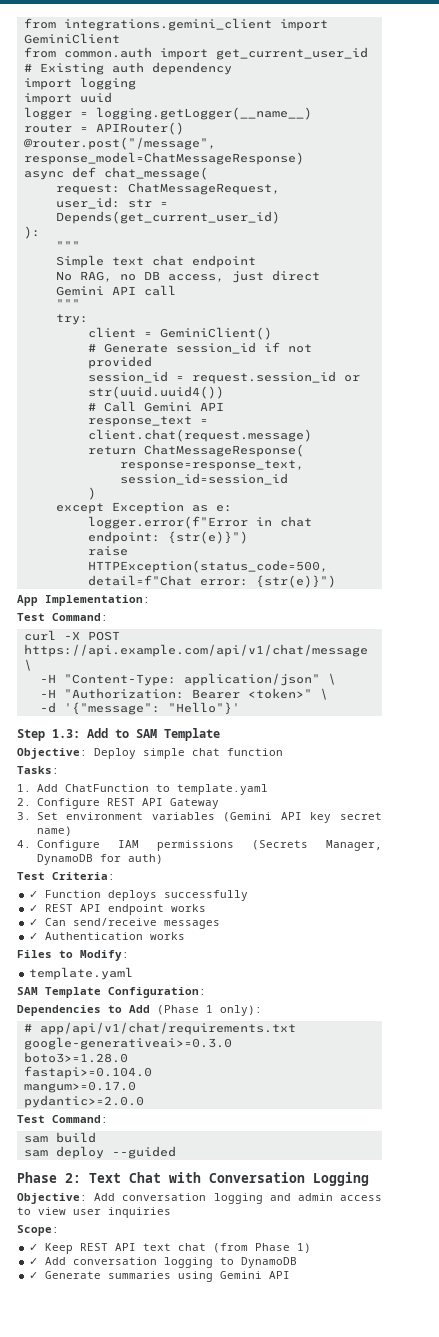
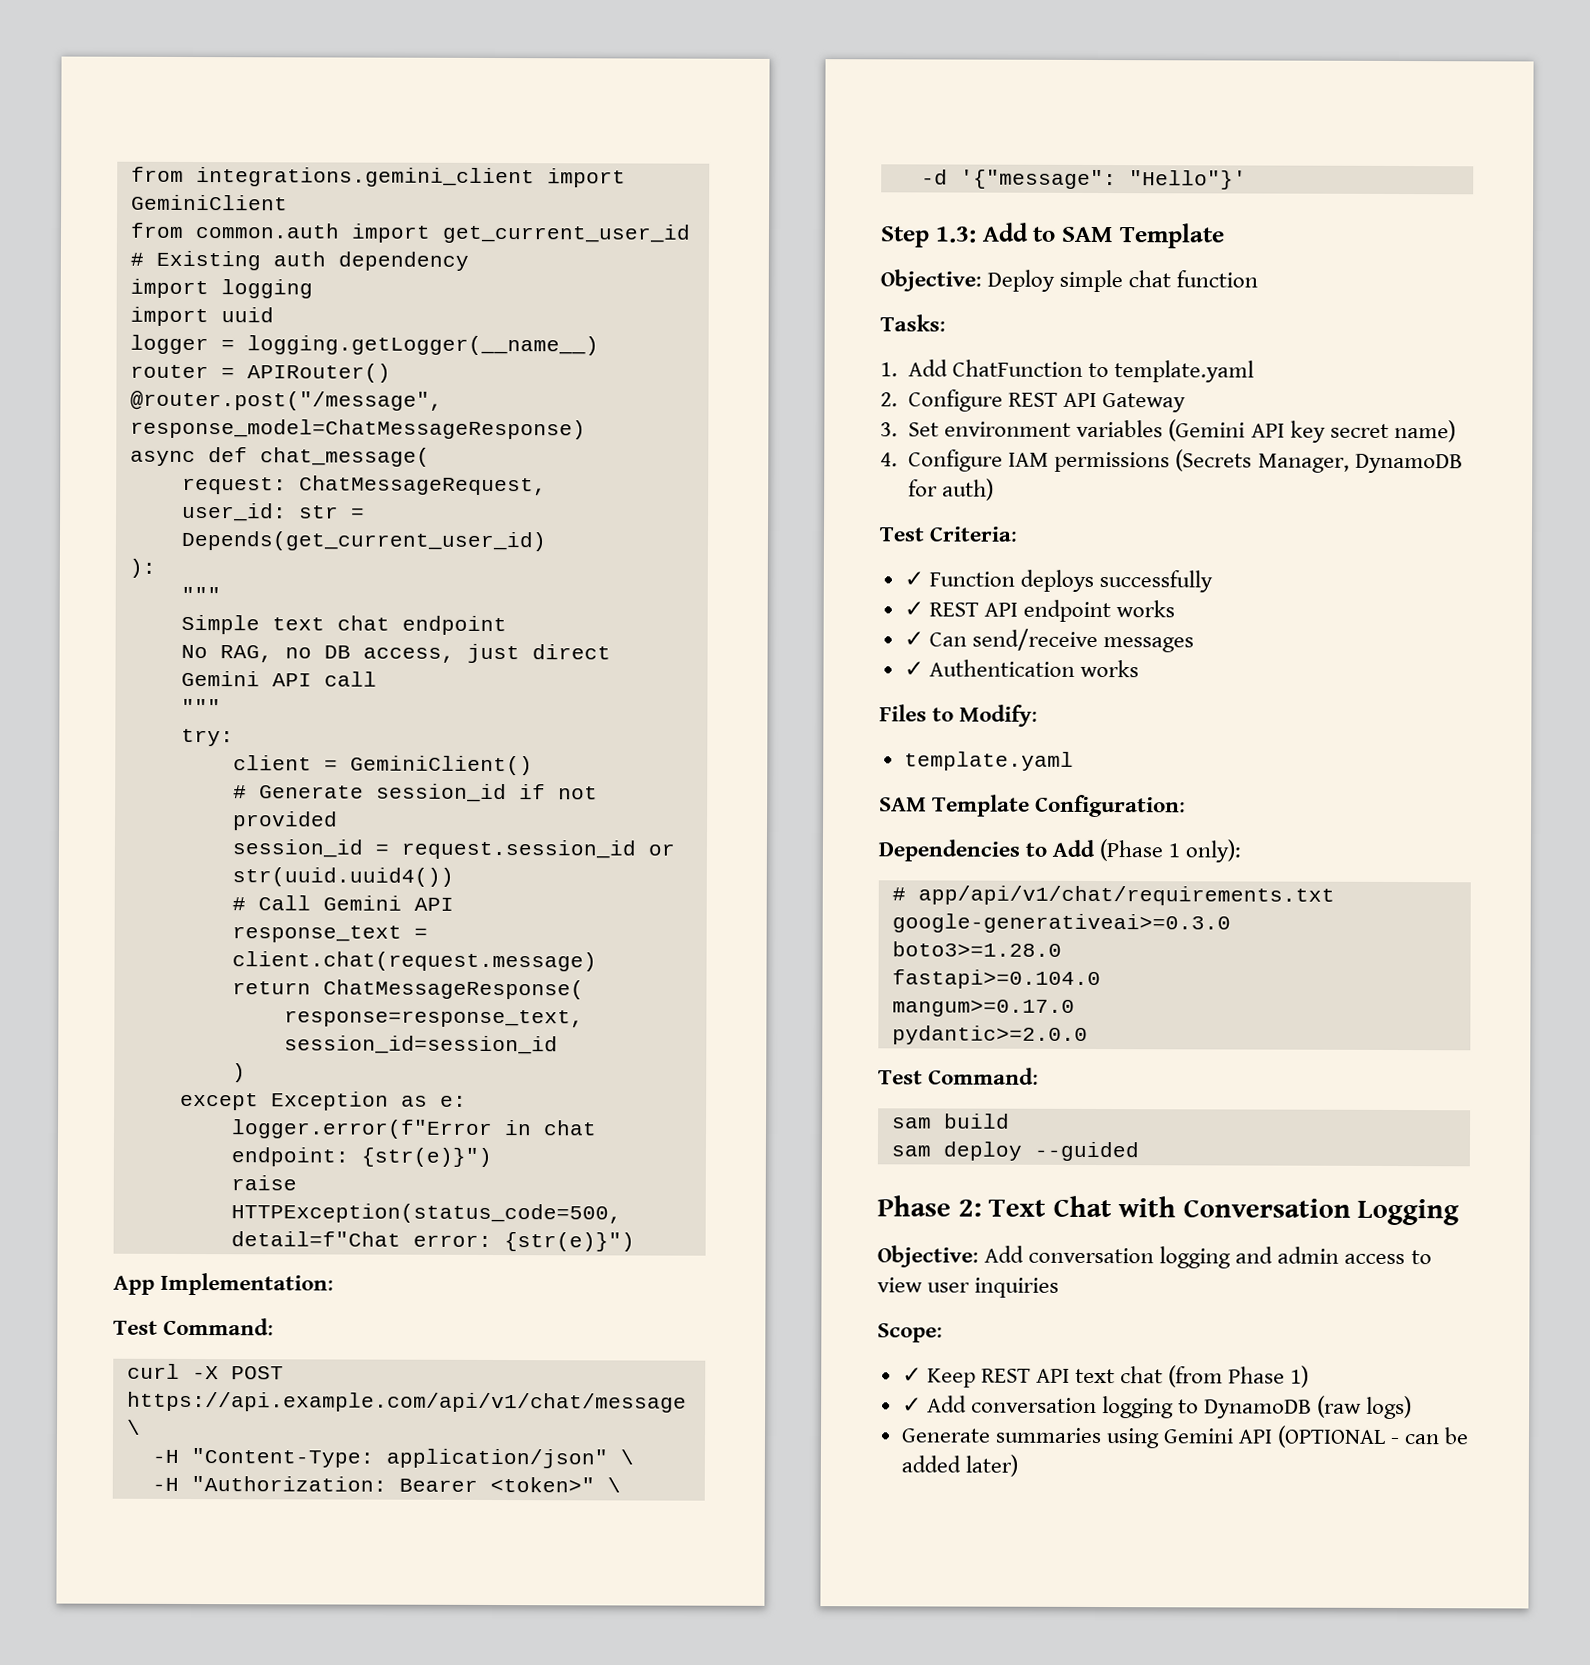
- ✓ Add conversation logging to DynamoDB
- ✓ Generate summaries using Gemini API
+ ✓ Add conversation logging to DynamoDB (raw logs)
+ Generate summaries using Gemini API (OPTIONAL - can be added later)

